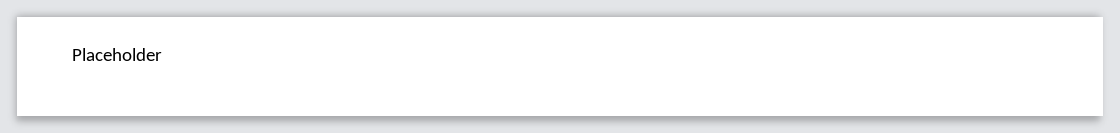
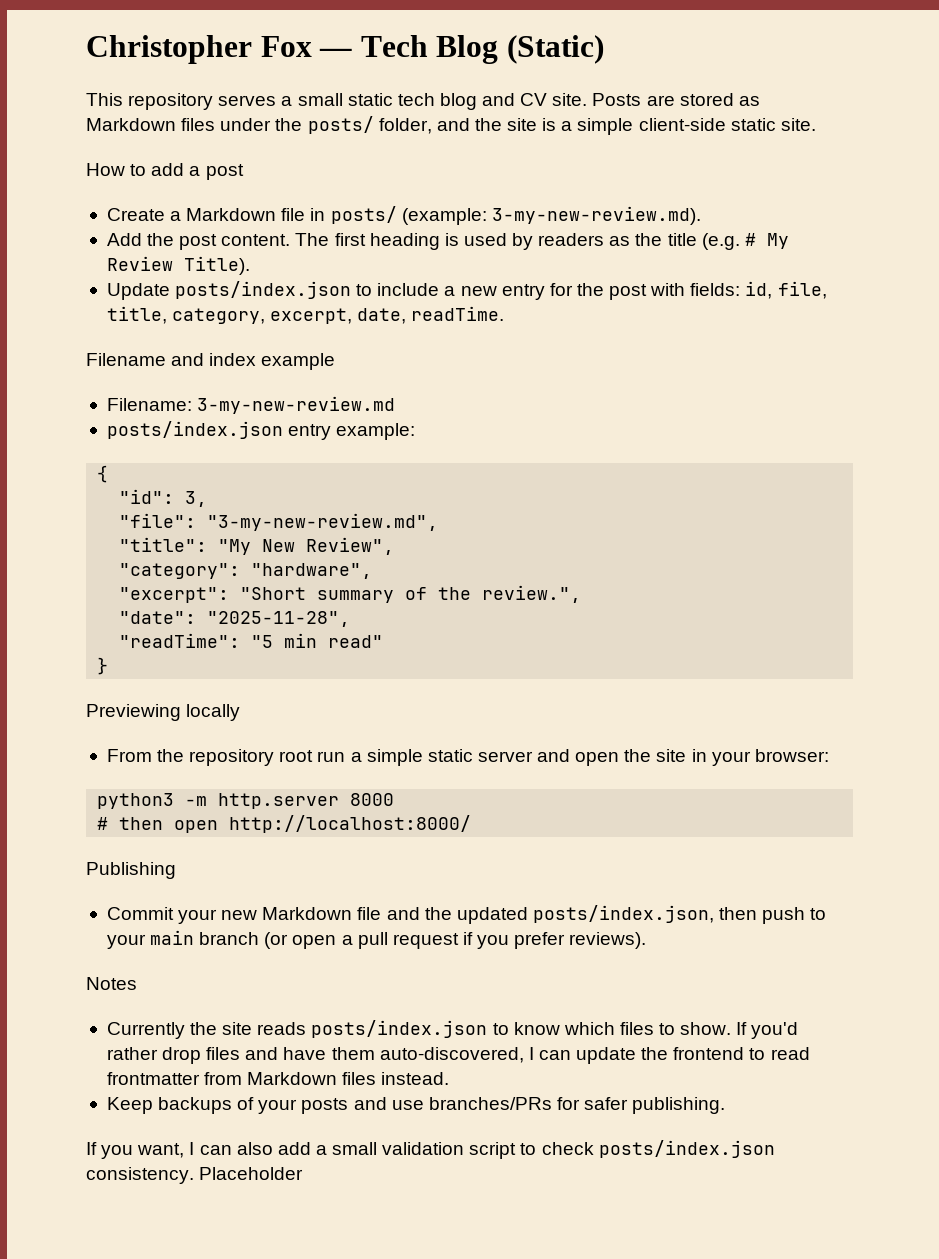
+ Christopher Fox — Tech Blog (Static)
+ This repository serves a small static tech blog and CV site. Posts are stored as Markdown files under the posts/ folder, and the site is a simple client-side static site.
+ How to add a post
+ Create a Markdown file in posts/ (example: 3-my-new-review.md).
+ Add the post content. The first heading is used by readers as the title (e.g. # My Review Title).
+ Update posts/index.json to include a new entry for the post with fields: id, file, title, category, excerpt, date, readTime.
+ Filename and index example
+ Filename: 3-my-new-review.md
+ posts/index.json entry example:
+ {
+ "id": 3,
+ "file": "3-my-new-review.md",
+ "title": "My New Review",
+ "category": "hardware",
+ "excerpt": "Short summary of the review.",
+ "date": "2025-11-28",
+ "readTime": "5 min read"
+ }
+ Previewing locally
+ From the repository root run a simple static server and open the site in your browser:
+ python3 -m http.server 8000
+ # then open http://localhost:8000/
+ Publishing
+ Commit your new Markdown file and the updated posts/index.json, then push to your main branch (or open a pull request if you prefer reviews).
+ Notes
+ Currently the site reads posts/index.json to know which files to show. If you'd rather drop files and have them auto-discovered, I can update the frontend to read frontmatter from Markdown files instead.
+ Keep backups of your posts and use branches/PRs for safer publishing.
+ If you want, I can also add a small validation script to check posts/index.json consistency.

